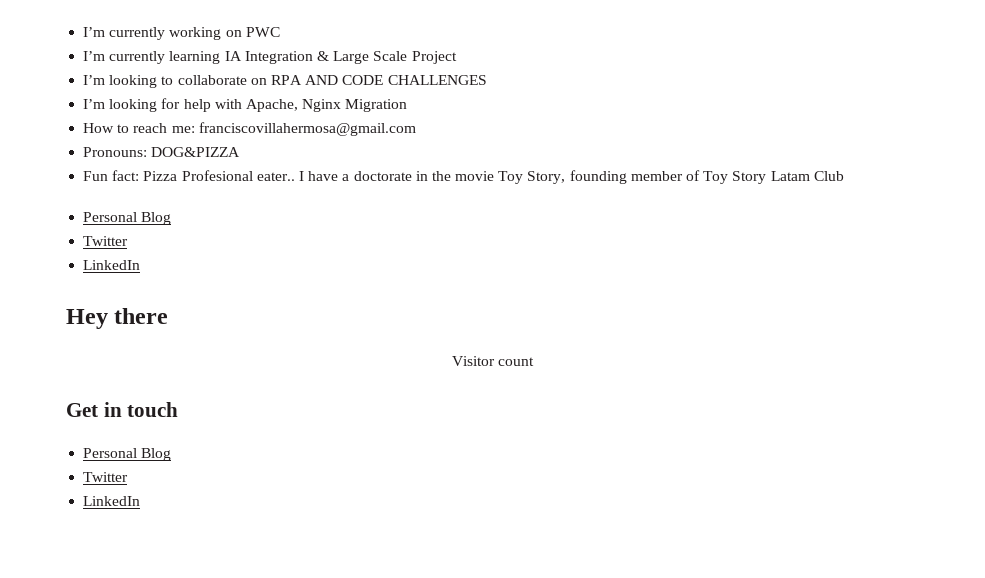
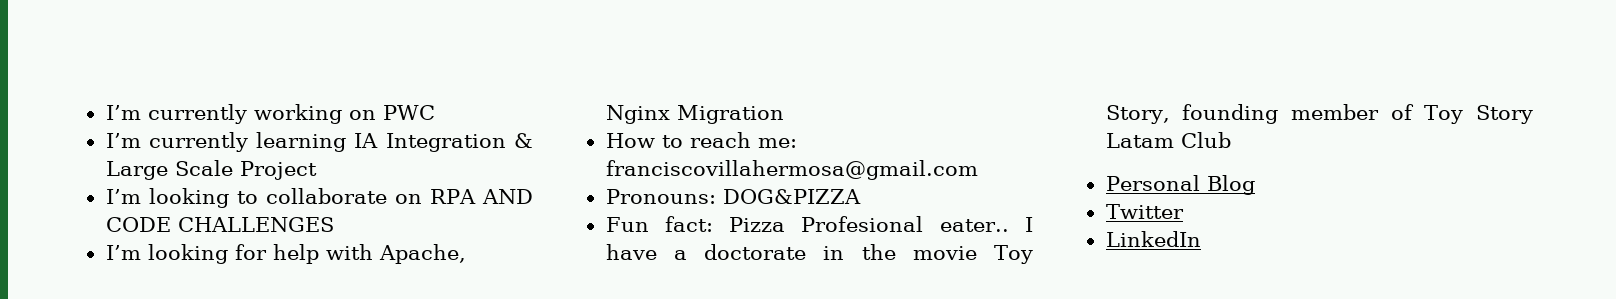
- Hey there
- Visitor count
- Get in touch
- Personal Blog
- Twitter
- LinkedIn

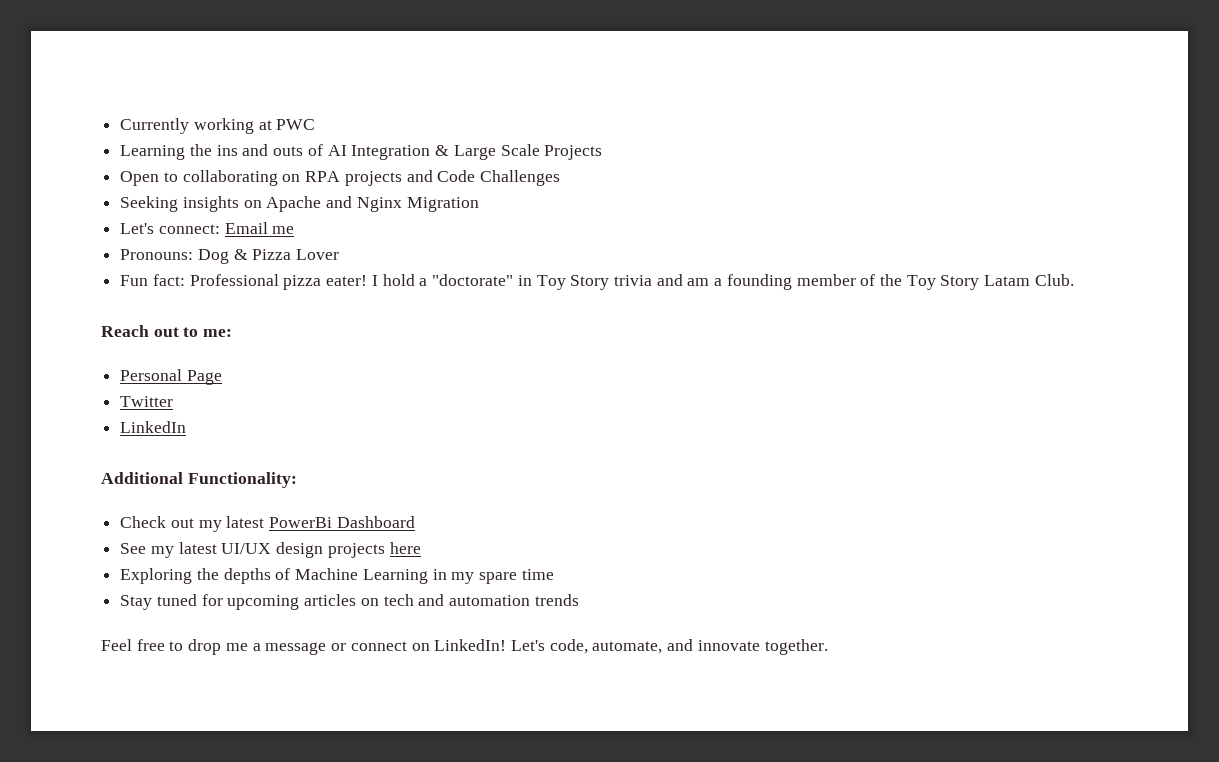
- I’m currently working on PWC
- I’m currently learning IA Integration & Large Scale Project
- I’m looking to collaborate on RPA AND CODE CHALLENGES
- I’m looking for help with Apache, Nginx Migration
- How to reach me: franciscovillahermosa@gmail.com
- Pronouns: DOG&PIZZA
- Fun fact: Pizza Profesional eater.. I have a doctorate in the movie Toy Story, founding member of Toy Story Latam Club
+ Currently working at PWC
+ Learning the ins and outs of AI Integration & Large Scale Projects
+ Open to collaborating on RPA projects and Code Challenges
+ Seeking insights on Apache and Nginx Migration
+ Let's connect: Email me
+ Pronouns: Dog & Pizza Lover
+ Fun fact: Professional pizza eater! I hold a "doctorate" in Toy Story trivia and am a founding member of the Toy Story Latam Club.
+ Reach out to me:
- Personal Blog
+ Personal Page
+ Additional Functionality:
+ Check out my latest PowerBi Dashboard
+ See my latest UI/UX design projects here
+ Exploring the depths of Machine Learning in my spare time
+ Stay tuned for upcoming articles on tech and automation trends
+ Feel free to drop me a message or connect on LinkedIn! Let's code, automate, and innovate together.

